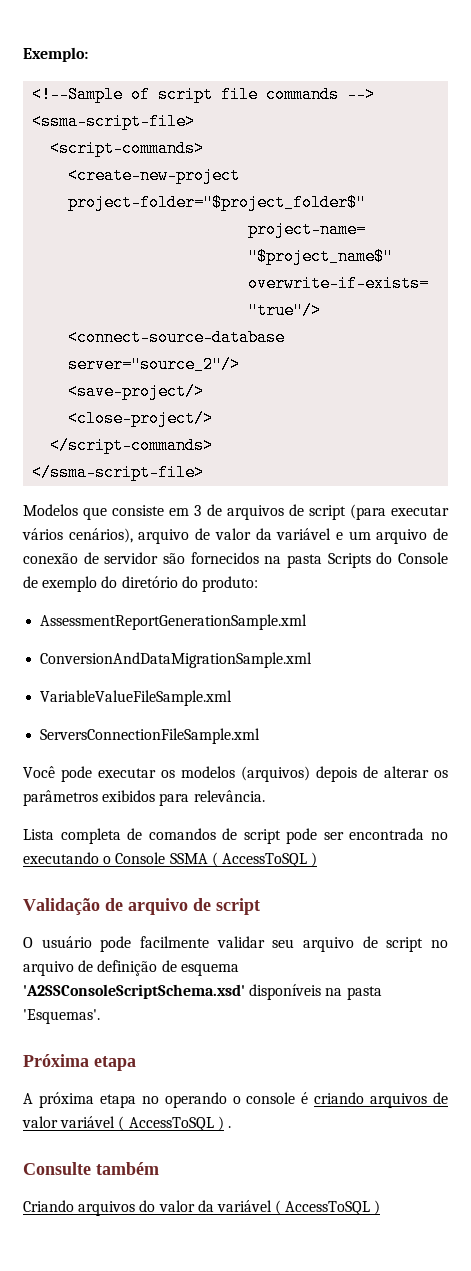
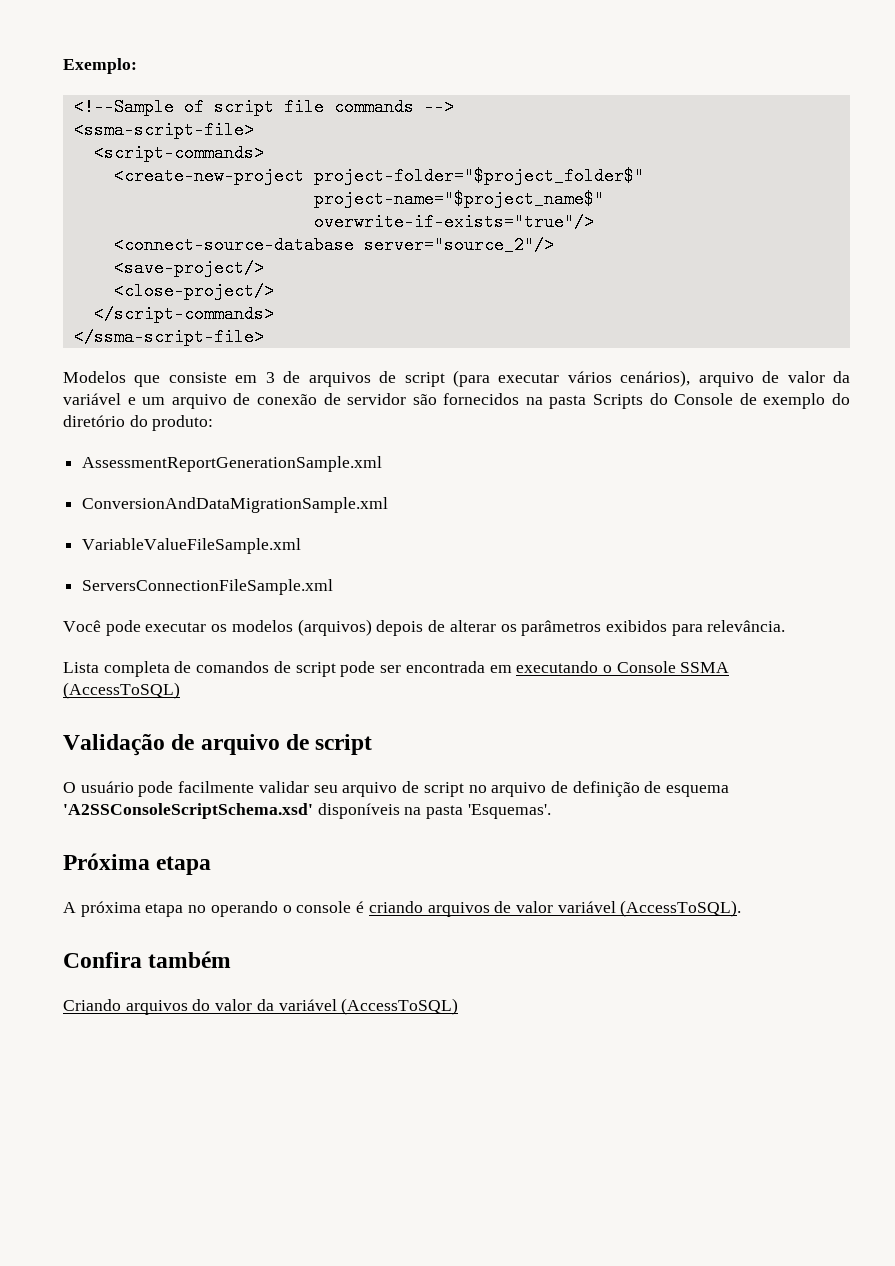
- Lista completa de comandos de script pode ser encontrada no executando o Console SSMA ( AccessToSQL )
+ Lista completa de comandos de script pode ser encontrada em executando o Console SSMA (AccessToSQL)
- A próxima etapa no operando o console é criando arquivos de valor variável ( AccessToSQL ) .
- Consulte também
+ A próxima etapa no operando o console é criando arquivos de valor variável (AccessToSQL).
+ Confira também
- Criando arquivos do valor da variável ( AccessToSQL )
+ Criando arquivos do valor da variável (AccessToSQL)

